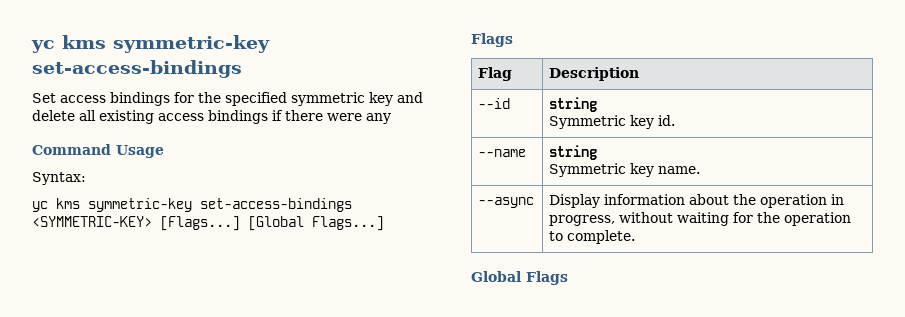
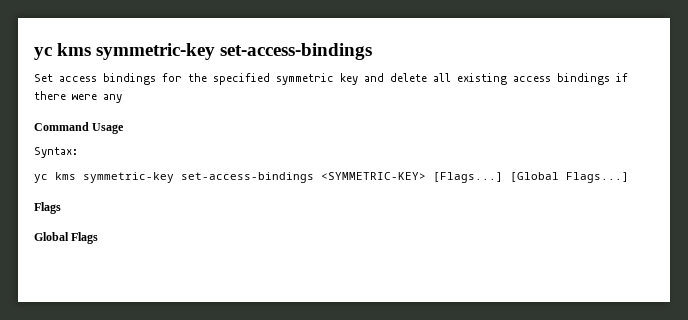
- Flag | Description
- --id | string
- Symmetric key id.
- --name | string
- Symmetric key name.
- --async | Display information about the operation in progress, without waiting for the operation to complete.

